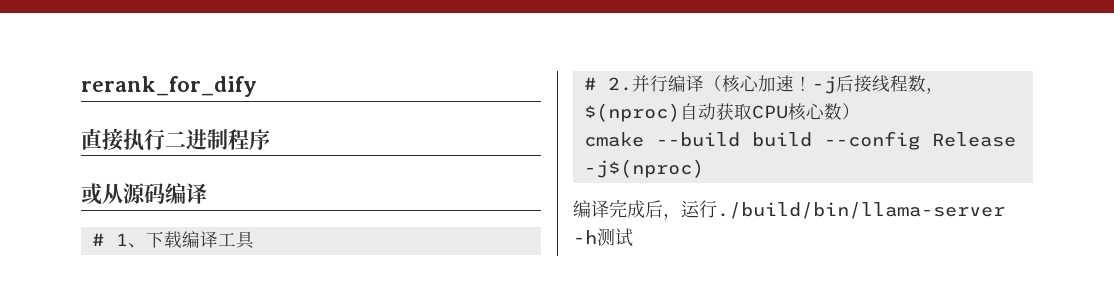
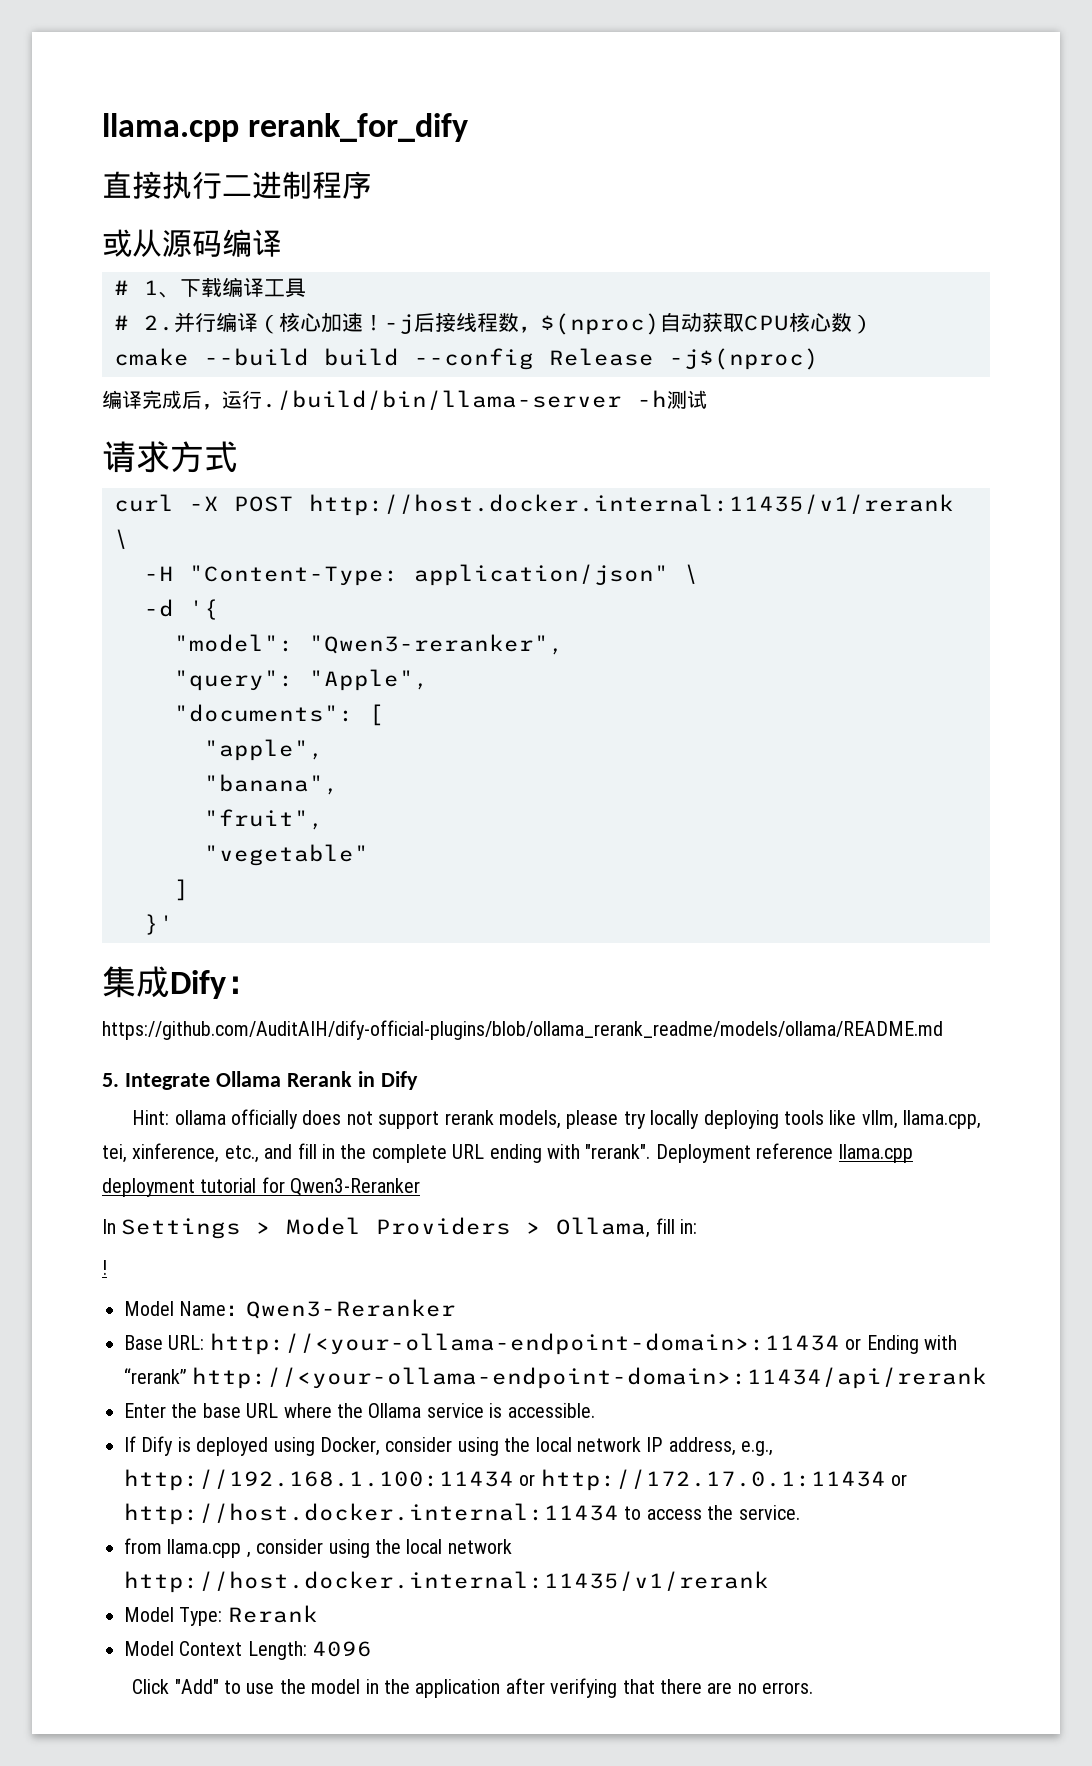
- rerank_for_dify
+ llama.cpp rerank_for_dify
+ 请求方式
+ curl -X POST http://host.docker.internal:11435/v1/rerank \
+ -H "Content-Type: application/json" \
+ -d '{
+ "model": "Qwen3-reranker",
+ "query": "Apple",
+ "documents": [
+ "apple",
+ "banana",
+ "fruit",
+ "vegetable"
+ ]
+ }'
+ 集成Dify：
+ https://github.com/AuditAIH/dify-official-plugins/blob/ollama_rerank_readme/models/ollama/README.md
+ 5. Integrate Ollama Rerank in Dify
+ Hint: ollama officially does not support rerank models, please try locally deploying tools like vllm, llama.cpp, tei, xinference, etc., and fill in the complete URL ending with "rerank". Deployment reference llama.cpp deployment tutorial for Qwen3-Reranker
+ In Settings > Model Providers > Ollama, fill in:
+ !
+ Model Name：Qwen3-Reranker
+ Base URL: http://<your-ollama-endpoint-domain>:11434 or Ending with “rerank” http://<your-ollama-endpoint-domain>:11434/api/rerank
+ Enter the base URL where the Ollama service is accessible.
+ If Dify is deployed using Docker, consider using the local network IP address, e.g., http://192.168.1.100:11434 or http://172.17.0.1:11434 or http://host.docker.internal:11434 to access the service.
+ from llama.cpp , consider using the local network http://host.docker.internal:11435/v1/rerank
+ Model Type: Rerank
+ Model Context Length: 4096
+ Click "Add" to use the model in the application after verifying that there are no errors.

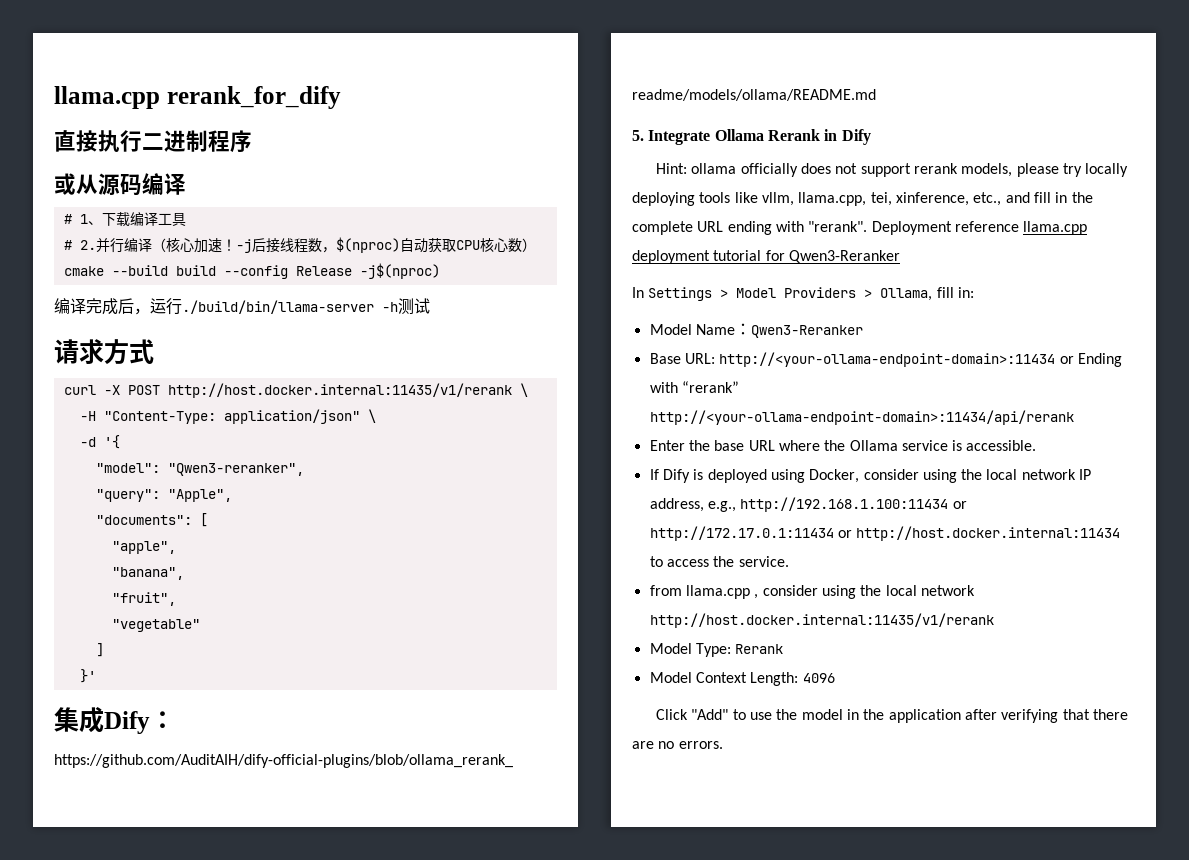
  In Settings > Model Providers > Ollama, fill in:
- !

